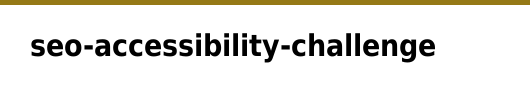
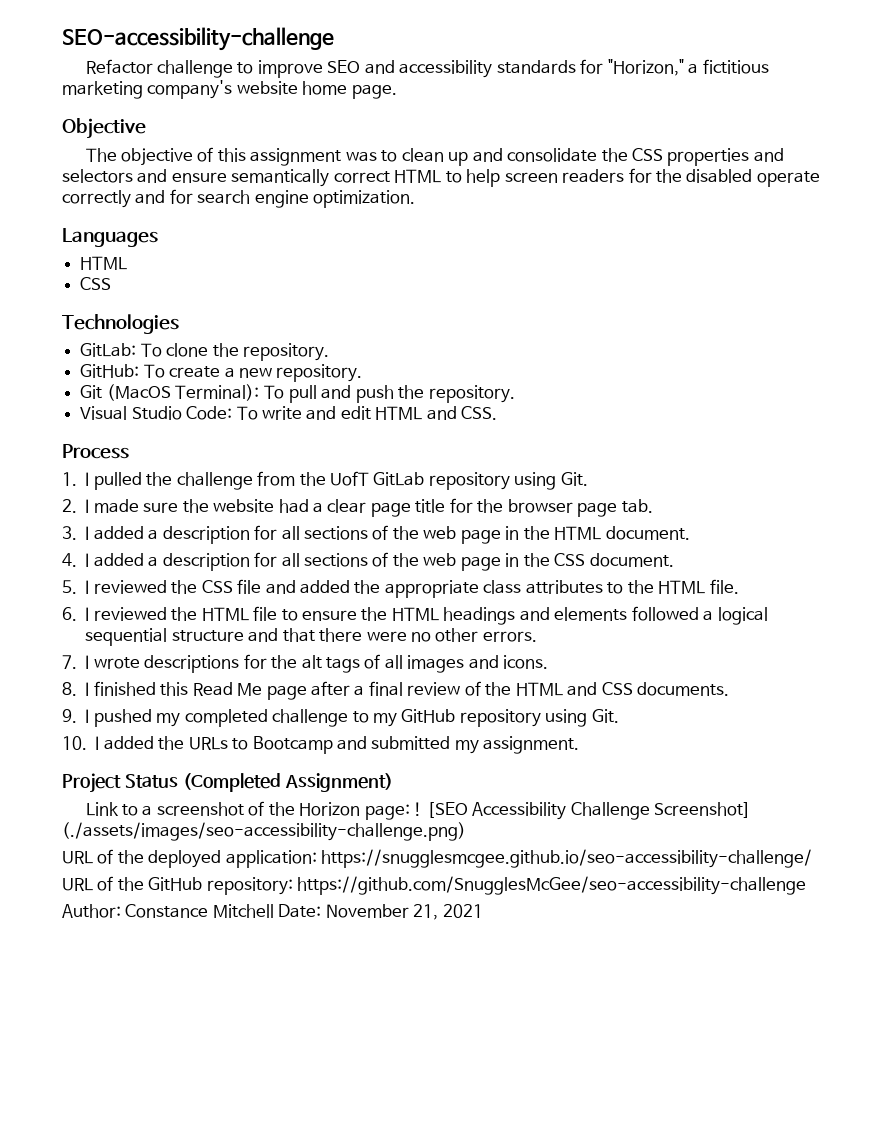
- seo-accessibility-challenge
+ SEO-accessibility-challenge
+ Refactor challenge to improve SEO and accessibility standards for "Horizon," a fictitious marketing company's website home page.
+ Objective
+ The objective of this assignment was to clean up and consolidate the CSS properties and selectors and ensure semantically correct HTML to help screen readers for the disabled operate correctly and for search engine optimization.
+ Languages
+ HTML
+ CSS
+ Technologies
+ GitLab: To clone the repository.
+ GitHub: To create a new repository.
+ Git (MacOS Terminal): To pull and push the repository.
+ Visual Studio Code: To write and edit HTML and CSS.
+ Process
+ 1. I pulled the challenge from the UofT GitLab repository using Git.
+ 2. I made sure the website had a clear page title for the browser page tab.
+ 3. I added a description for all sections of the web page in the HTML document.
+ 4. I added a description for all sections of the web page in the CSS document.
+ 5. I reviewed the CSS file and added the appropriate class attributes to the HTML file.
+ 6. I reviewed the HTML file to ensure the HTML headings and elements followed a logical sequential structure and that there were no other errors.
+ 7. I wrote descriptions for the alt tags of all images and icons.
+ 8. I finished this Read Me page after a final review of the HTML and CSS documents.
+ 9. I pushed my completed challenge to my GitHub repository using Git.
+ 10. I added the URLs to Bootcamp and submitted my assignment.
+ Project Status (Completed Assignment)
+ Link to a screenshot of the Horizon page: ! [SEO Accessibility Challenge Screenshot] (./assets/images/seo-accessibility-challenge.png)
+ URL of the deployed application: https://snugglesmcgee.github.io/seo-accessibility-challenge/
+ URL of the GitHub repository: https://github.com/SnugglesMcGee/seo-accessibility-challenge
+ Author: Constance Mitchell Date: November 21, 2021

